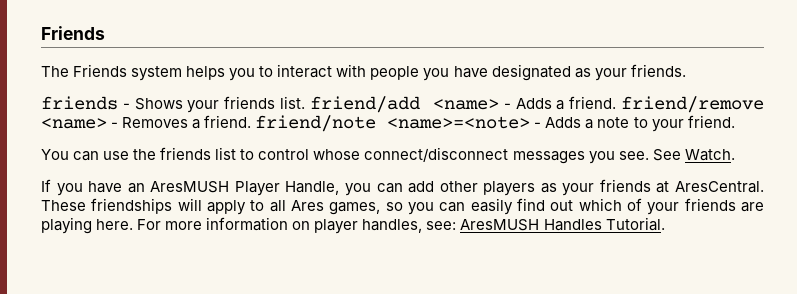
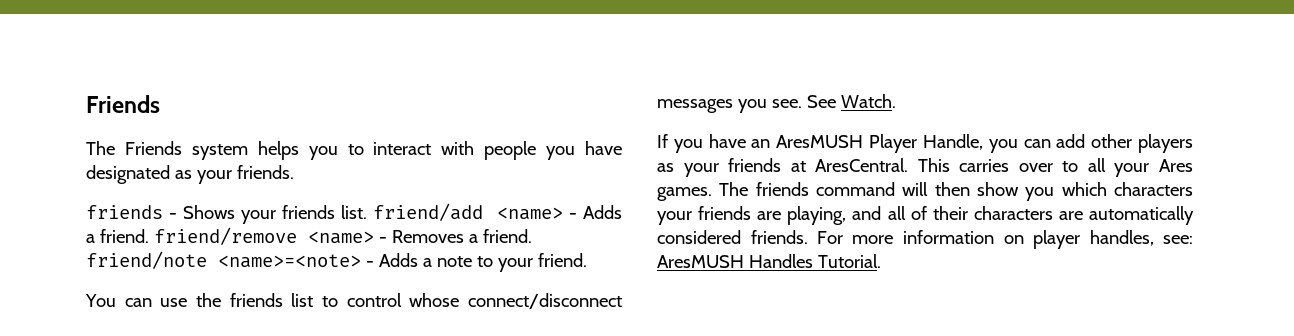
- These friendships will apply to all Ares games, so you can easily find out which of your friends are playing here.
+ This carries over to all your Ares games. The friends command will then show you which characters your friends are playing, and all of their characters are automatically considered friends.

